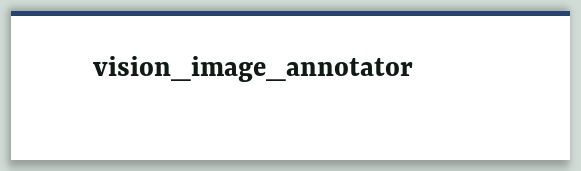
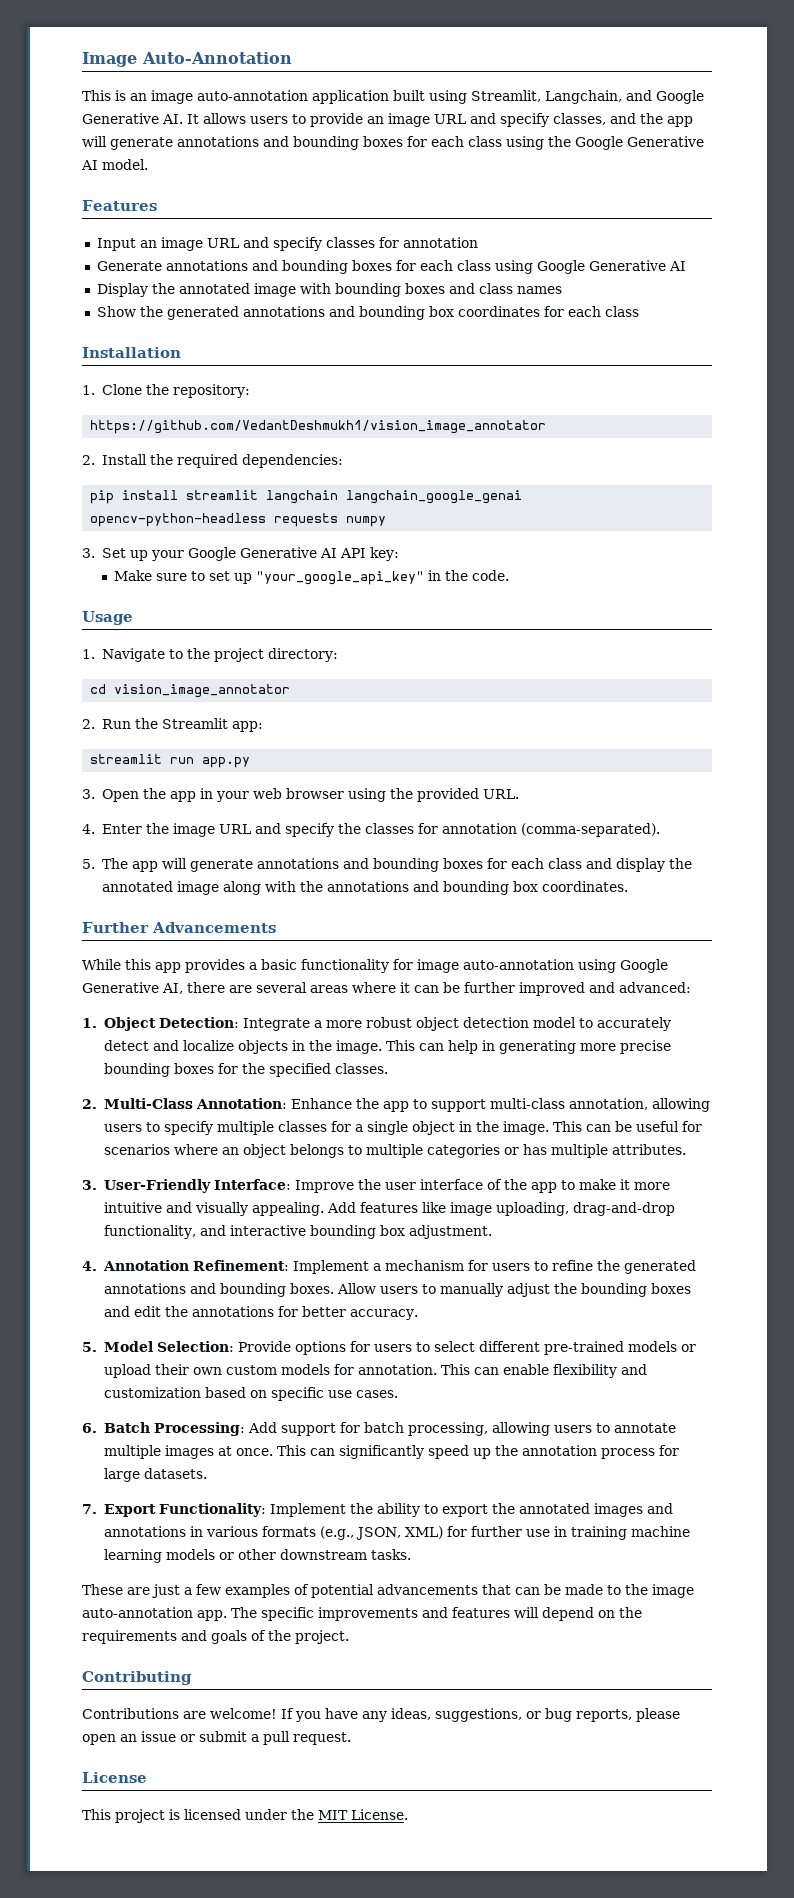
- vision_image_annotator
+ Image Auto-Annotation
+ This is an image auto-annotation application built using Streamlit, Langchain, and Google Generative AI. It allows users to provide an image URL and specify classes, and the app will generate annotations and bounding boxes for each class using the Google Generative AI model.
+ Features
+ Input an image URL and specify classes for annotation
+ Generate annotations and bounding boxes for each class using Google Generative AI
+ Display the annotated image with bounding boxes and class names
+ Show the generated annotations and bounding box coordinates for each class
+ Installation
+ 1. Clone the repository:
+ https://github.com/VedantDeshmukh1/vision_image_annotator
+ 2. Install the required dependencies:
+ pip install streamlit langchain langchain_google_genai opencv-python-headless requests numpy
+ 3. Set up your Google Generative AI API key:
+ Make sure to set up "your_google_api_key" in the code.
+ Usage
+ 1. Navigate to the project directory:
+ cd vision_image_annotator
+ 2. Run the Streamlit app:
+ streamlit run app.py
+ 3. Open the app in your web browser using the provided URL.
+ 4. Enter the image URL and specify the classes for annotation (comma-separated).
+ 5. The app will generate annotations and bounding boxes for each class and display the annotated image along with the annotations and bounding box coordinates.
+ Further Advancements
+ While this app provides a basic functionality for image auto-annotation using Google Generative AI, there are several areas where it can be further improved and advanced:
+ 1. Object Detection: Integrate a more robust object detection model to accurately detect and localize objects in the image. This can help in generating more precise bounding boxes for the specified classes.
+ 2. Multi-Class Annotation: Enhance the app to support multi-class annotation, allowing users to specify multiple classes for a single object in the image. This can be useful for scenarios where an object belongs to multiple categories or has multiple attributes.
+ 3. User-Friendly Interface: Improve the user interface of the app to make it more intuitive and visually appealing. Add features like image uploading, drag-and-drop functionality, and interactive bounding box adjustment.
+ 4. Annotation Refinement: Implement a mechanism for users to refine the generated annotations and bounding boxes. Allow users to manually adjust the bounding boxes and edit the annotations for better accuracy.
+ 5. Model Selection: Provide options for users to select different pre-trained models or upload their own custom models for annotation. This can enable flexibility and customization based on specific use cases.
+ 6. Batch Processing: Add support for batch processing, allowing users to annotate multiple images at once. This can significantly speed up the annotation process for large datasets.
+ 7. Export Functionality: Implement the ability to export the annotated images and annotations in various formats (e.g., JSON, XML) for further use in training machine learning models or other downstream tasks.
+ These are just a few examples of potential advancements that can be made to the image auto-annotation app. The specific improvements and features will depend on the requirements and goals of the project.
+ Contributing
+ Contributions are welcome! If you have any ideas, suggestions, or bug reports, please open an issue or submit a pull request.
+ License
+ This project is licensed under the MIT License.

